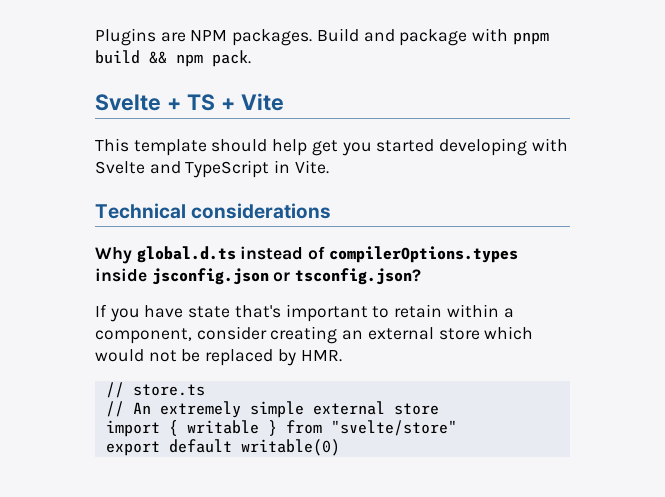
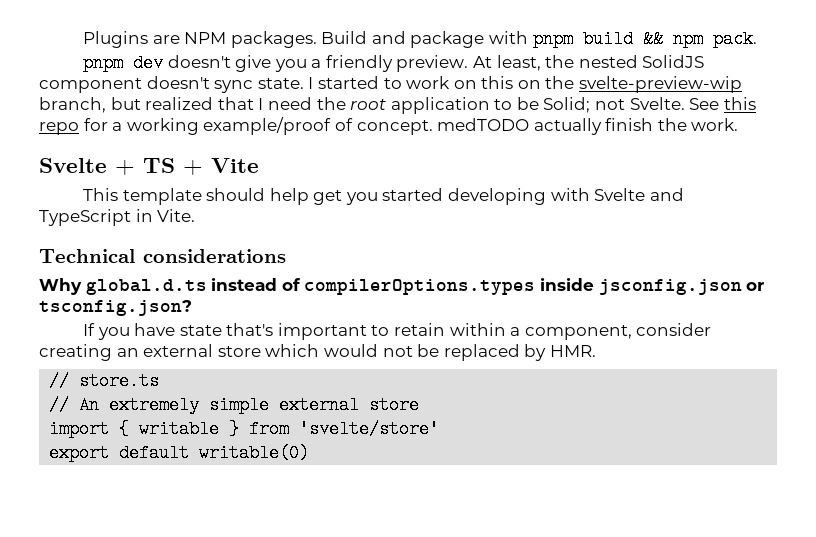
+ pnpm dev doesn't give you a friendly preview. At least, the nested SolidJS component doesn't sync state. I started to work on this on the svelte-preview-wip branch, but realized that I need the root application to be Solid; not Svelte. See this repo for a working example/proof of concept. medTODO actually finish the work.
- import { writable } from "svelte/store"
+ import { writable } from 'svelte/store'

